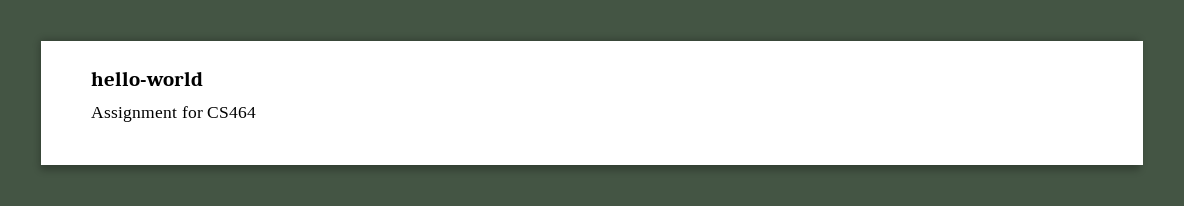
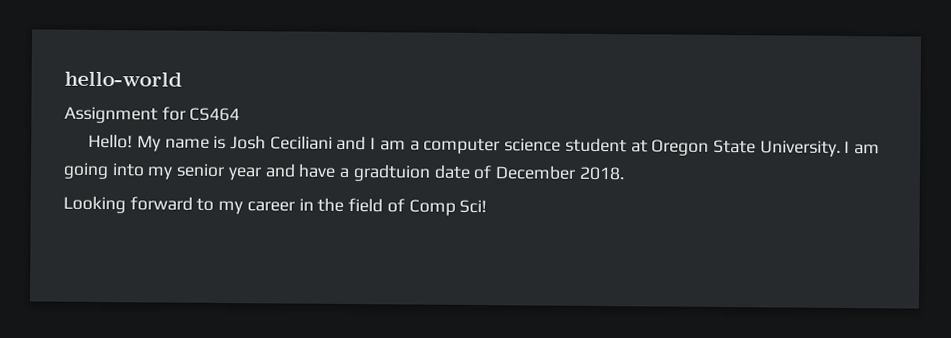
+ Hello! My name is Josh Ceciliani and I am a computer science student at Oregon State University. I am going into my senior year and have a gradtuion date of December 2018.
+ Looking forward to my career in the field of Comp Sci!

